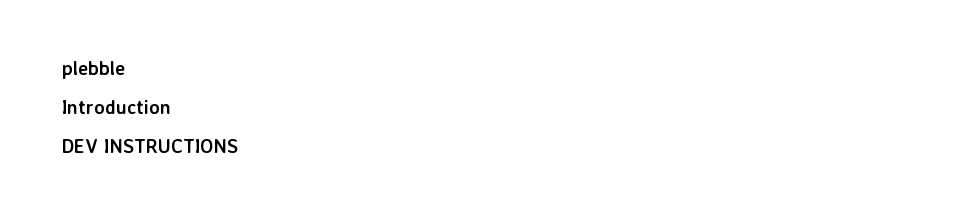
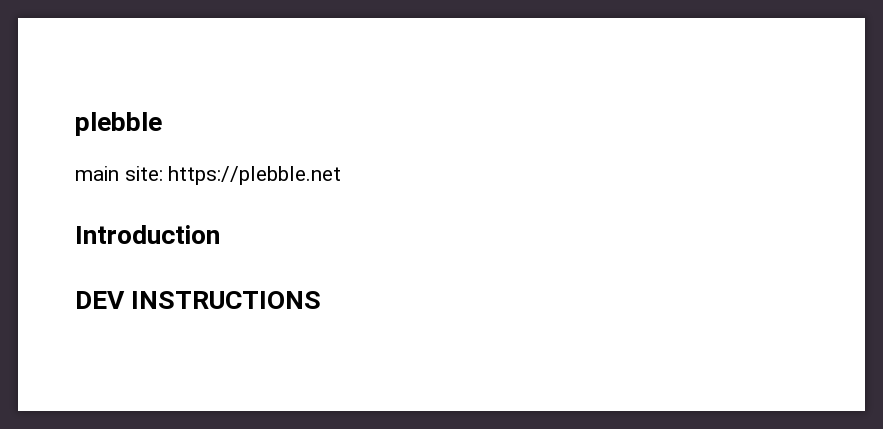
+ main site: https://plebble.net

